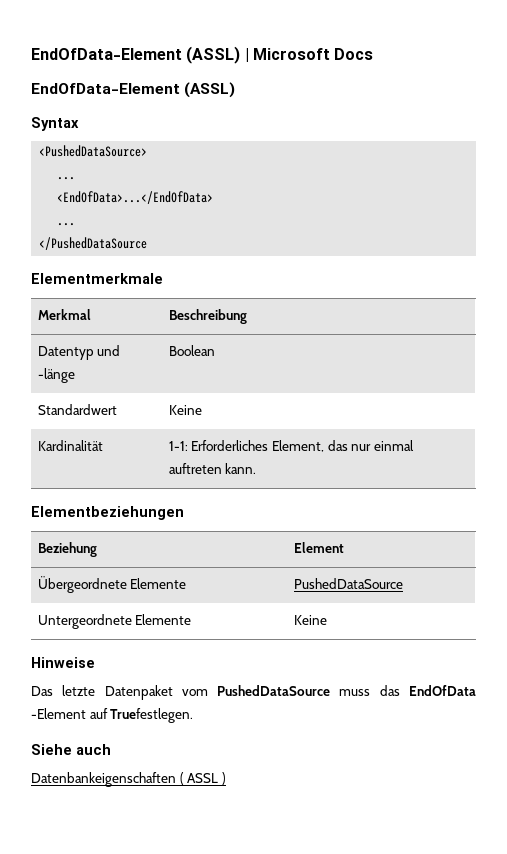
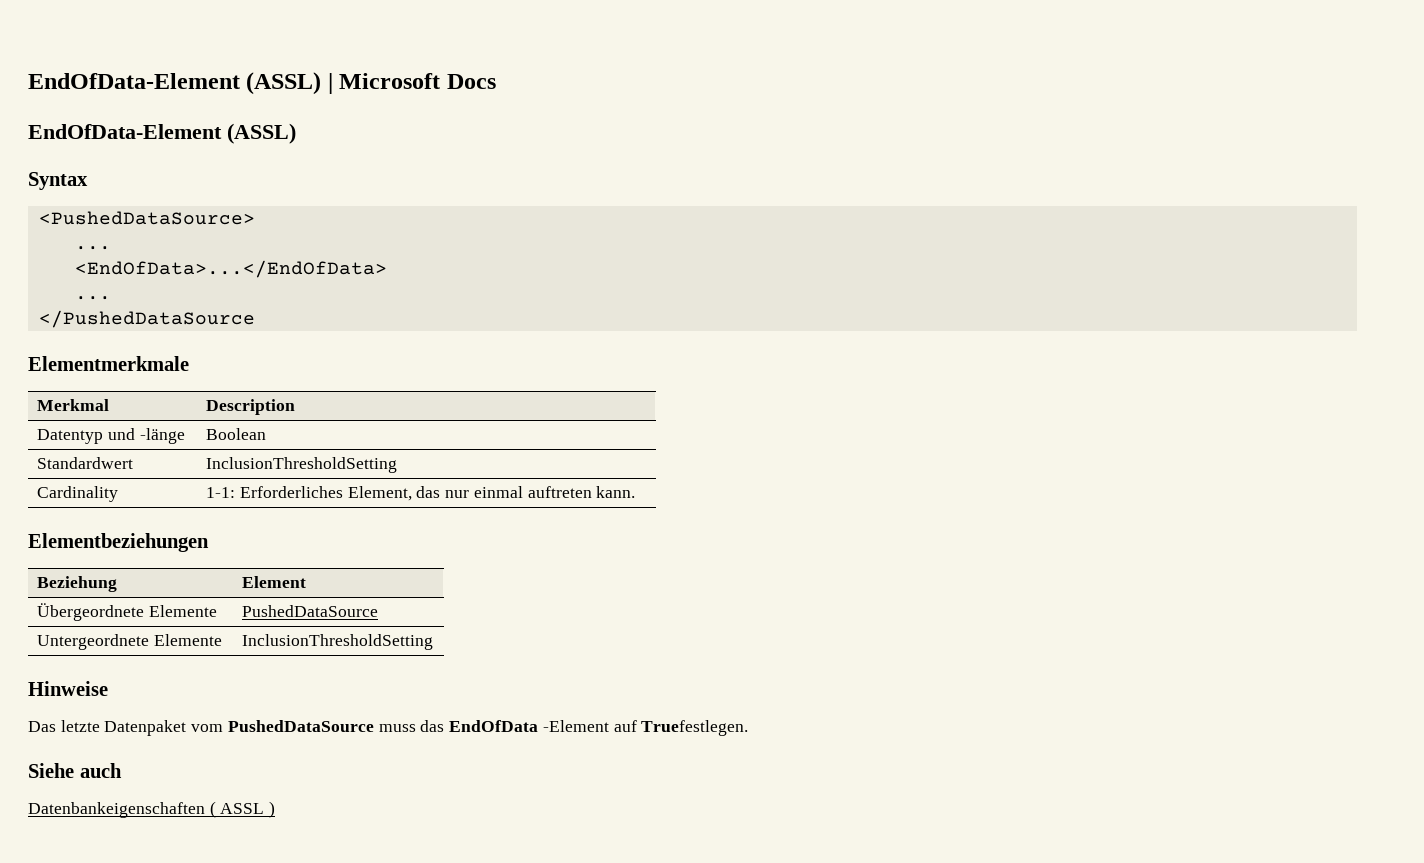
- Merkmal | Beschreibung
+ Merkmal | Description
- Standardwert | Keine
- Kardinalität | 1-1: Erforderliches Element, das nur einmal auftreten kann.
+ Standardwert | InclusionThresholdSetting
+ Cardinality | 1-1: Erforderliches Element, das nur einmal auftreten kann.
- Untergeordnete Elemente | Keine
+ Untergeordnete Elemente | InclusionThresholdSetting

